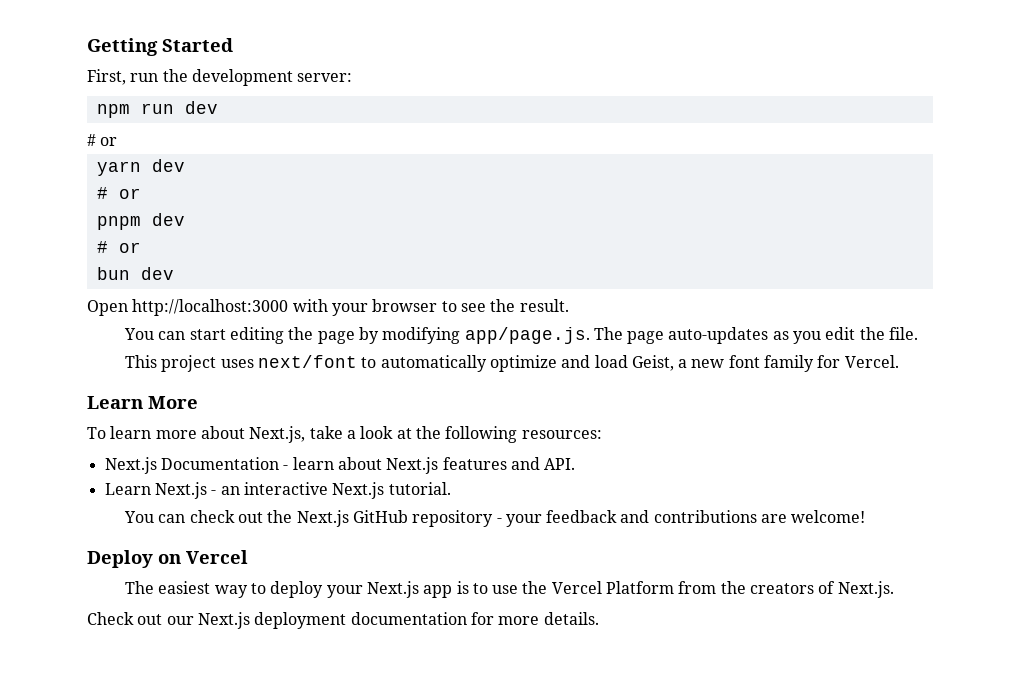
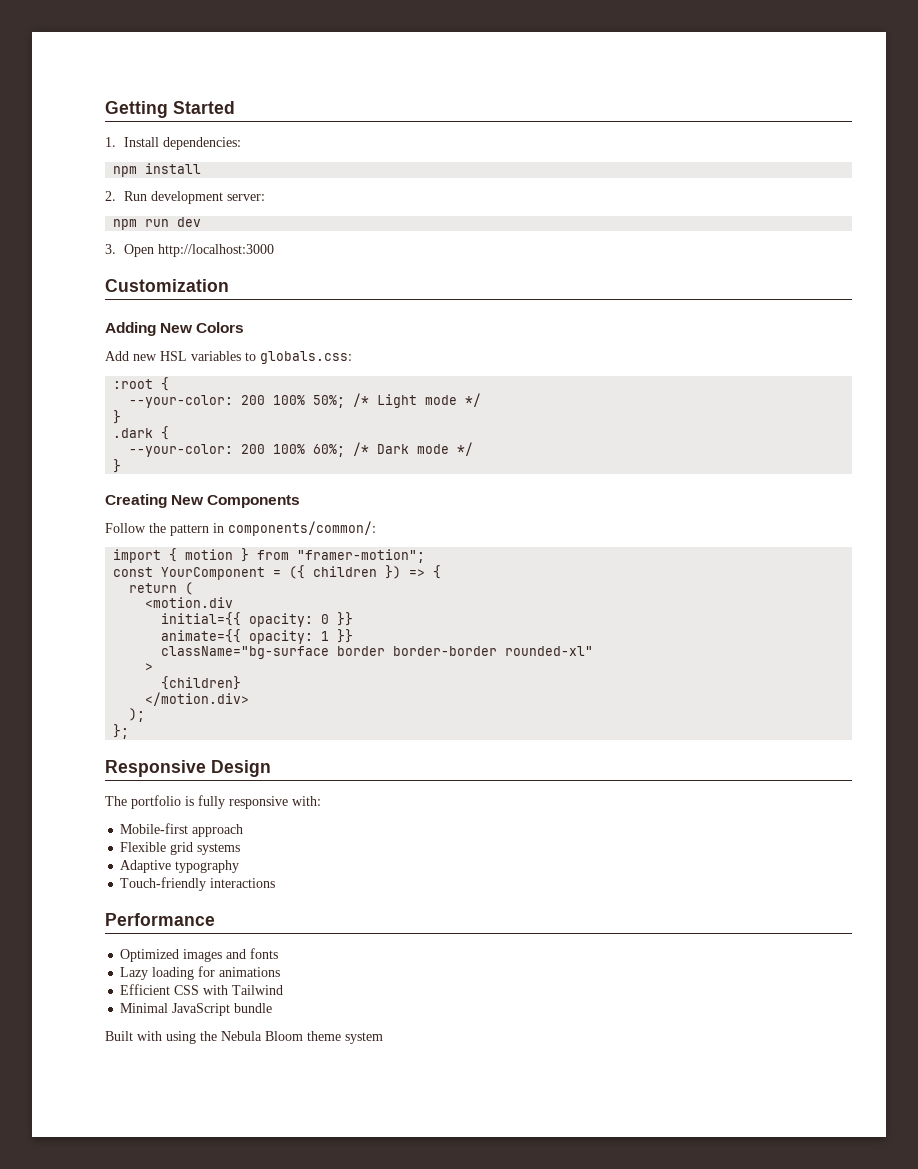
- First, run the development server:
+ 1. Install dependencies:
+ npm install
+ 2. Run development server:
  npm run dev
- # or
- yarn dev
- # or
- pnpm dev
- # or
- bun dev
- Open http://localhost:3000 with your browser to see the result.
- You can start editing the page by modifying app/page.js. The page auto-updates as you edit the file.
- This project uses next/font to automatically optimize and load Geist, a new font family for Vercel.
- Learn More
- To learn more about Next.js, take a look at the following resources:
- Next.js Documentation - learn about Next.js features and API.
- Learn Next.js - an interactive Next.js tutorial.
- You can check out the Next.js GitHub repository - your feedback and contributions are welcome!
- Deploy on Vercel
- The easiest way to deploy your Next.js app is to use the Vercel Platform from the creators of Next.js.
- Check out our Next.js deployment documentation for more details.
+ 3. Open http://localhost:3000
+ Customization
+ Adding New Colors
+ Add new HSL variables to globals.css:
+ :root {
+ --your-color: 200 100% 50%; /* Light mode */
+ }
+ .dark {
+ --your-color: 200 100% 60%; /* Dark mode */
+ }
+ Creating New Components
+ Follow the pattern in components/common/:
+ import { motion } from "framer-motion";
+ const YourComponent = ({ children }) => {
+ return (
+ <motion.div
+ initial={{ opacity: 0 }}
+ animate={{ opacity: 1 }}
+ className="bg-surface border border-border rounded-xl"
+ >
+ {children}
+ </motion.div>
+ );
+ };
+ Responsive Design
+ The portfolio is fully responsive with:
+ Mobile-first approach
+ Flexible grid systems
+ Adaptive typography
+ Touch-friendly interactions
+ Performance
+ Optimized images and fonts
+ Lazy loading for animations
+ Efficient CSS with Tailwind
+ Minimal JavaScript bundle
+ Built with using the Nebula Bloom theme system

